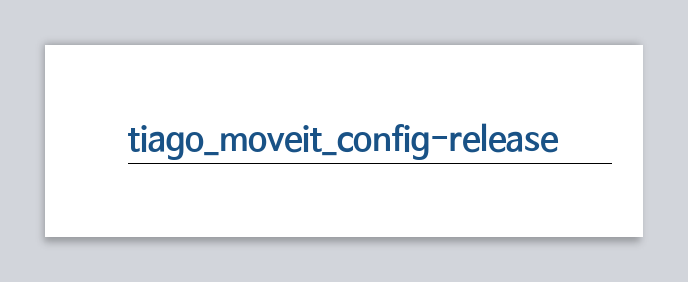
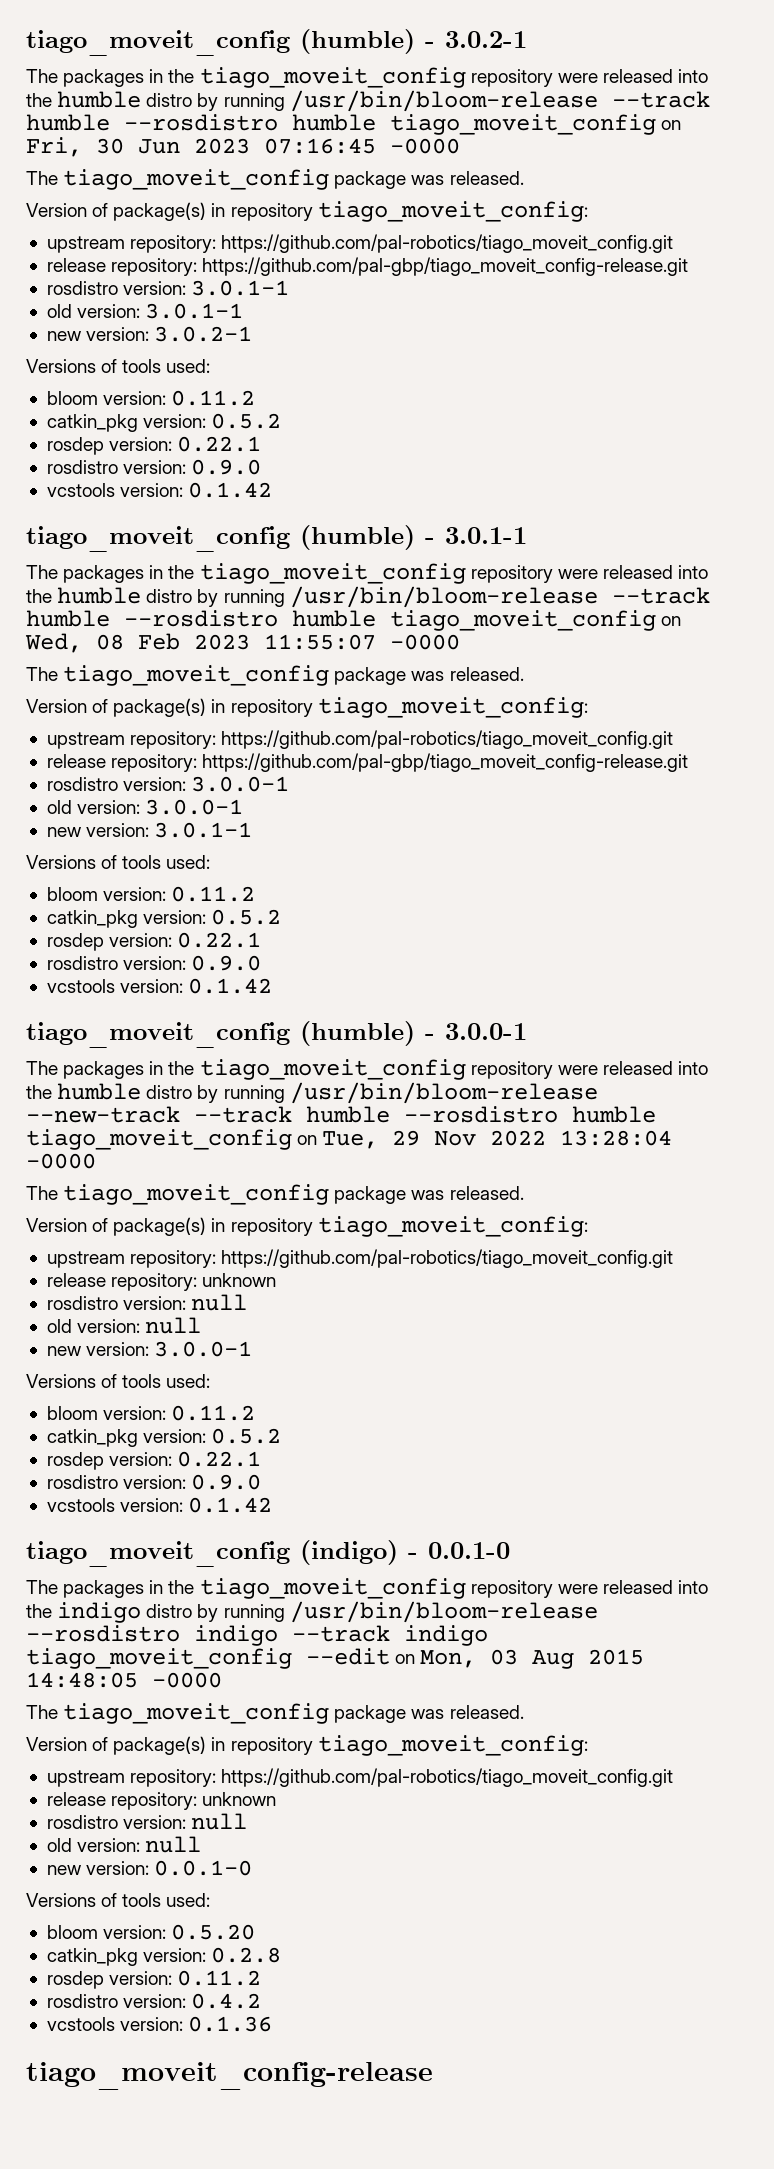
+ tiago_moveit_config (humble) - 3.0.2-1
+ The packages in the tiago_moveit_config repository were released into the humble distro by running /usr/bin/bloom-release --track humble --rosdistro humble tiago_moveit_config on Fri, 30 Jun 2023 07:16:45 -0000
+ The tiago_moveit_config package was released.
+ Version of package(s) in repository tiago_moveit_config:
+ upstream repository: https://github.com/pal-robotics/tiago_moveit_config.git
+ release repository: https://github.com/pal-gbp/tiago_moveit_config-release.git
+ rosdistro version: 3.0.1-1
+ old version: 3.0.1-1
+ new version: 3.0.2-1
+ Versions of tools used:
+ bloom version: 0.11.2
+ catkin_pkg version: 0.5.2
+ rosdep version: 0.22.1
+ rosdistro version: 0.9.0
+ vcstools version: 0.1.42
+ tiago_moveit_config (humble) - 3.0.1-1
+ The packages in the tiago_moveit_config repository were released into the humble distro by running /usr/bin/bloom-release --track humble --rosdistro humble tiago_moveit_config on Wed, 08 Feb 2023 11:55:07 -0000
+ The tiago_moveit_config package was released.
+ Version of package(s) in repository tiago_moveit_config:
+ upstream repository: https://github.com/pal-robotics/tiago_moveit_config.git
+ release repository: https://github.com/pal-gbp/tiago_moveit_config-release.git
+ rosdistro version: 3.0.0-1
+ old version: 3.0.0-1
+ new version: 3.0.1-1
+ Versions of tools used:
+ bloom version: 0.11.2
+ catkin_pkg version: 0.5.2
+ rosdep version: 0.22.1
+ rosdistro version: 0.9.0
+ vcstools version: 0.1.42
+ tiago_moveit_config (humble) - 3.0.0-1
+ The packages in the tiago_moveit_config repository were released into the humble distro by running /usr/bin/bloom-release --new-track --track humble --rosdistro humble tiago_moveit_config on Tue, 29 Nov 2022 13:28:04 -0000
+ The tiago_moveit_config package was released.
+ Version of package(s) in repository tiago_moveit_config:
+ upstream repository: https://github.com/pal-robotics/tiago_moveit_config.git
+ release repository: unknown
+ rosdistro version: null
+ old version: null
+ new version: 3.0.0-1
+ Versions of tools used:
+ bloom version: 0.11.2
+ catkin_pkg version: 0.5.2
+ rosdep version: 0.22.1
+ rosdistro version: 0.9.0
+ vcstools version: 0.1.42
+ tiago_moveit_config (indigo) - 0.0.1-0
+ The packages in the tiago_moveit_config repository were released into the indigo distro by running /usr/bin/bloom-release --rosdistro indigo --track indigo tiago_moveit_config --edit on Mon, 03 Aug 2015 14:48:05 -0000
+ The tiago_moveit_config package was released.
+ Version of package(s) in repository tiago_moveit_config:
+ upstream repository: https://github.com/pal-robotics/tiago_moveit_config.git
+ release repository: unknown
+ rosdistro version: null
+ old version: null
+ new version: 0.0.1-0
+ Versions of tools used:
+ bloom version: 0.5.20
+ catkin_pkg version: 0.2.8
+ rosdep version: 0.11.2
+ rosdistro version: 0.4.2
+ vcstools version: 0.1.36

